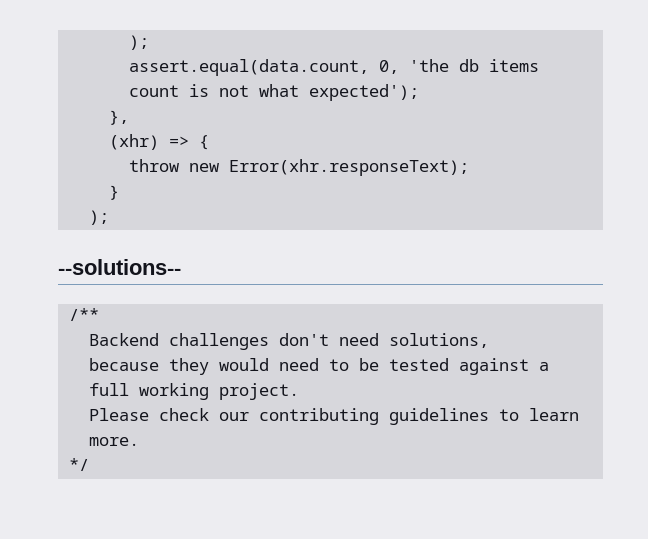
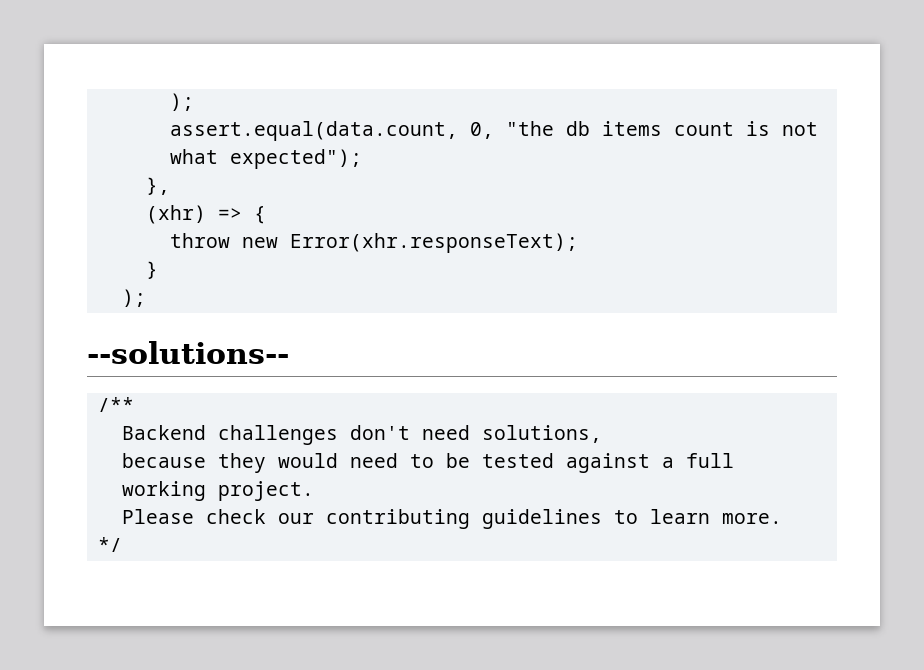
- assert.equal(data.count, 0, 'the db items count is not what expected');
+ assert.equal(data.count, 0, "the db items count is not what expected");

